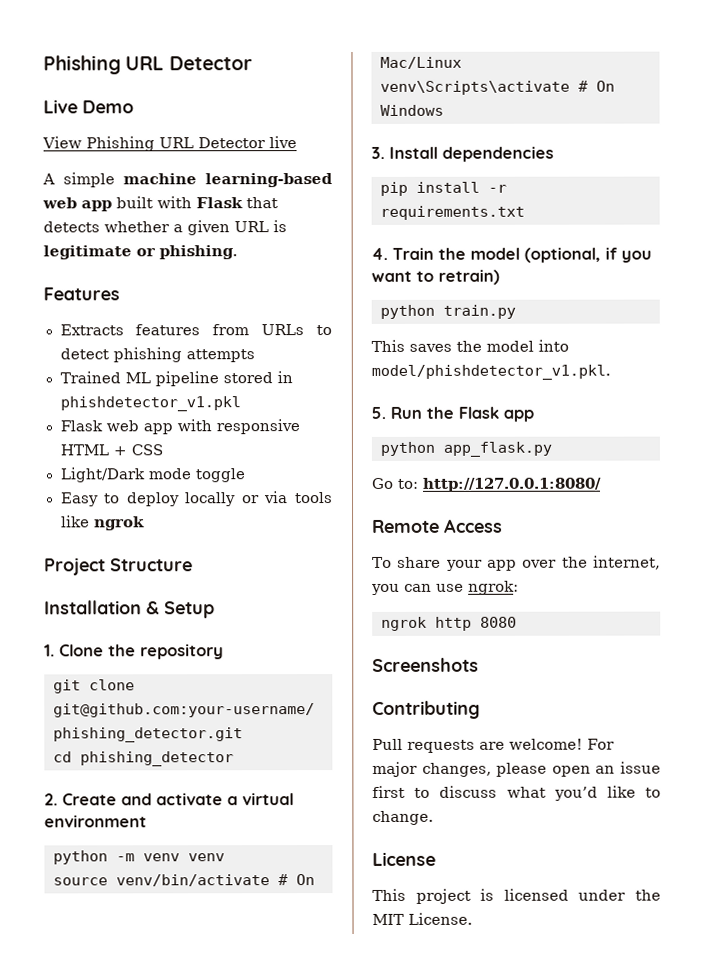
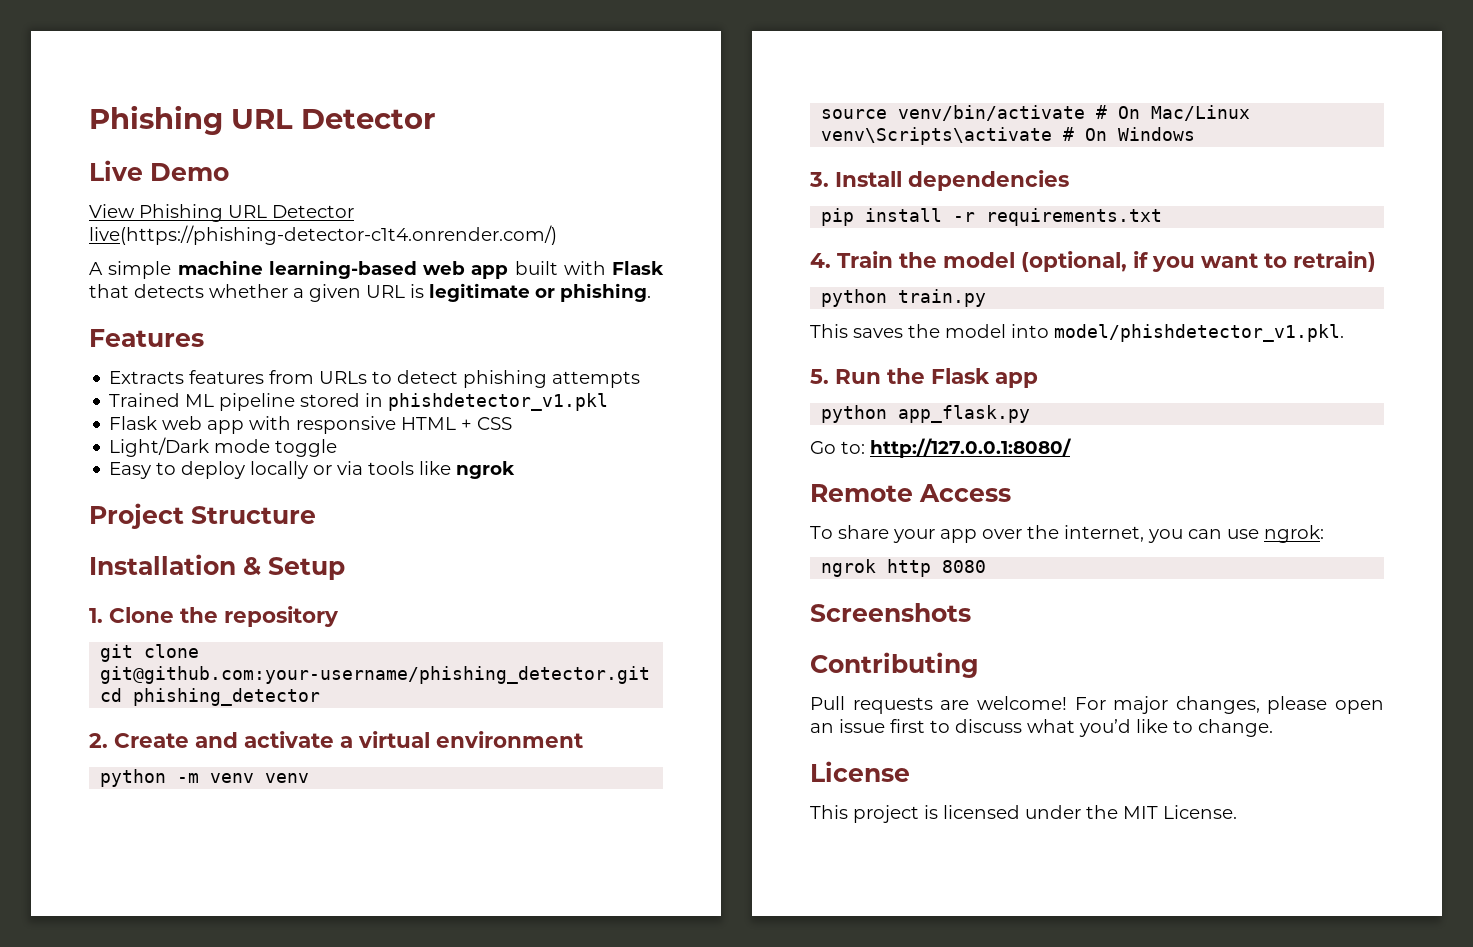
- View Phishing URL Detector live
+ View Phishing URL Detector live(https://phishing-detector-c1t4.onrender.com/)

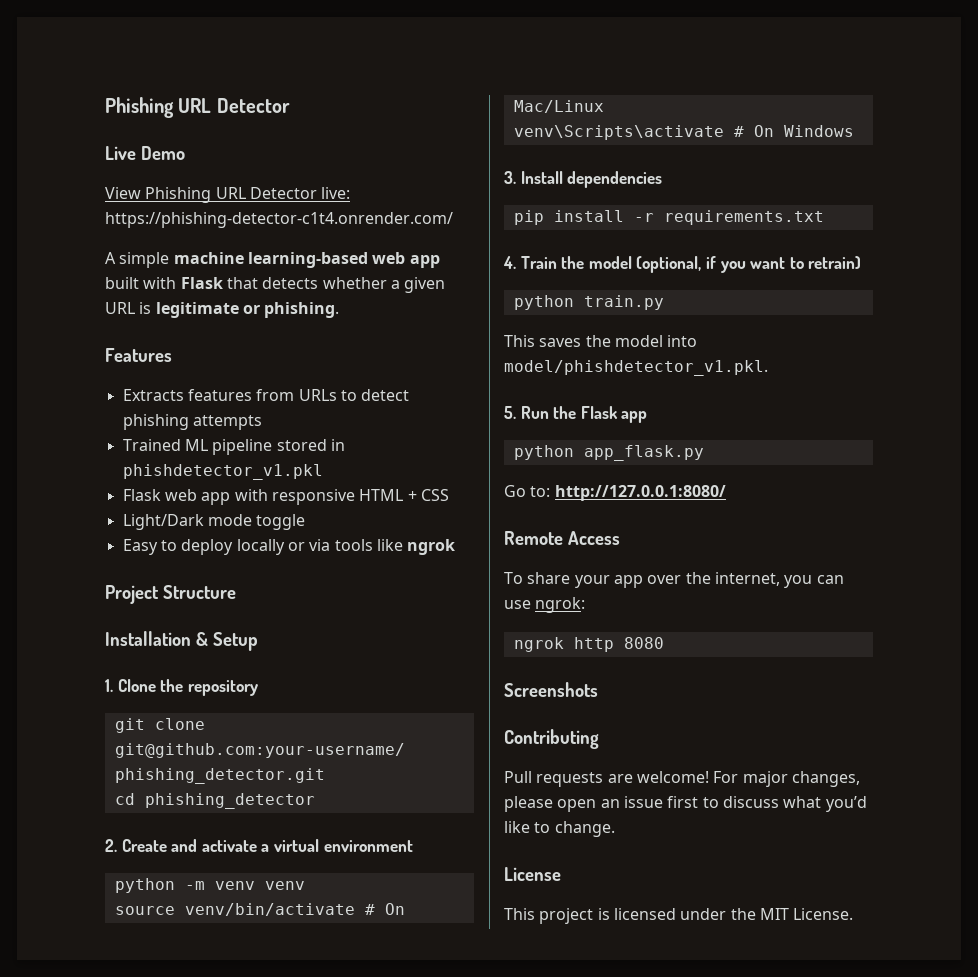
- View Phishing URL Detector live(https://phishing-detector-c1t4.onrender.com/)
+ View Phishing URL Detector live: https://phishing-detector-c1t4.onrender.com/

